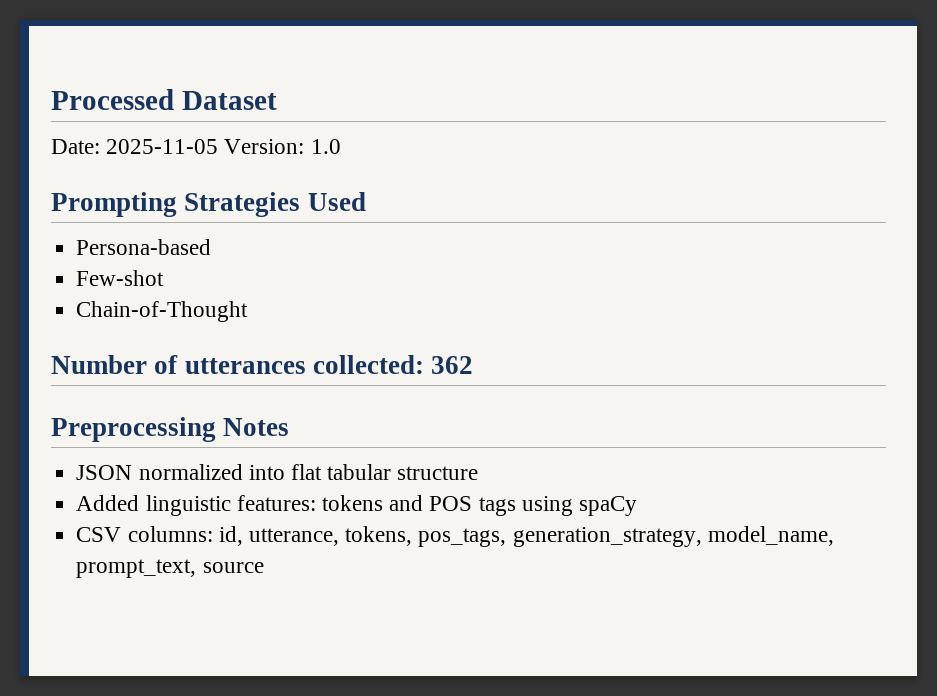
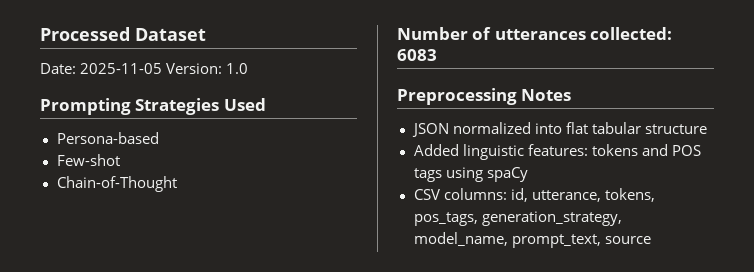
- Number of utterances collected: 362
+ Number of utterances collected: 6083

